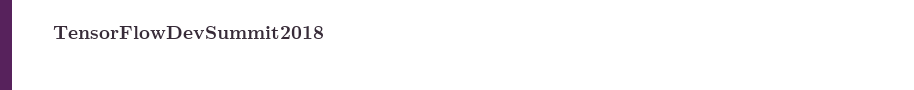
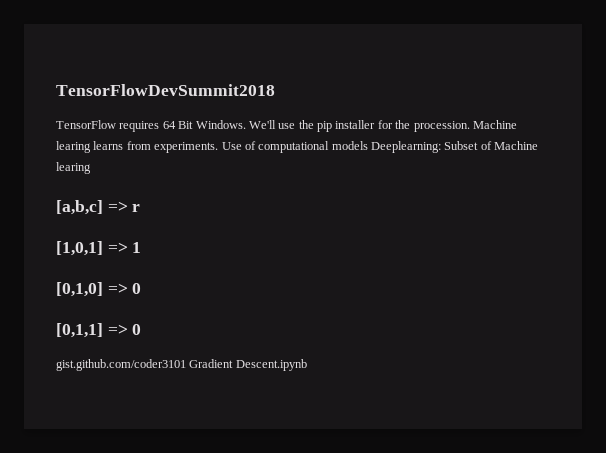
+ TensorFlow requires 64 Bit Windows. We'll use the pip installer for the procession. Machine learing learns from experiments. Use of computational models Deeplearning: Subset of Machine learing
+ [a,b,c] => r
+ [1,0,1] => 1
+ [0,1,0] => 0
+ [0,1,1] => 0
+ gist.github.com/coder3101 Gradient Descent.ipynb

